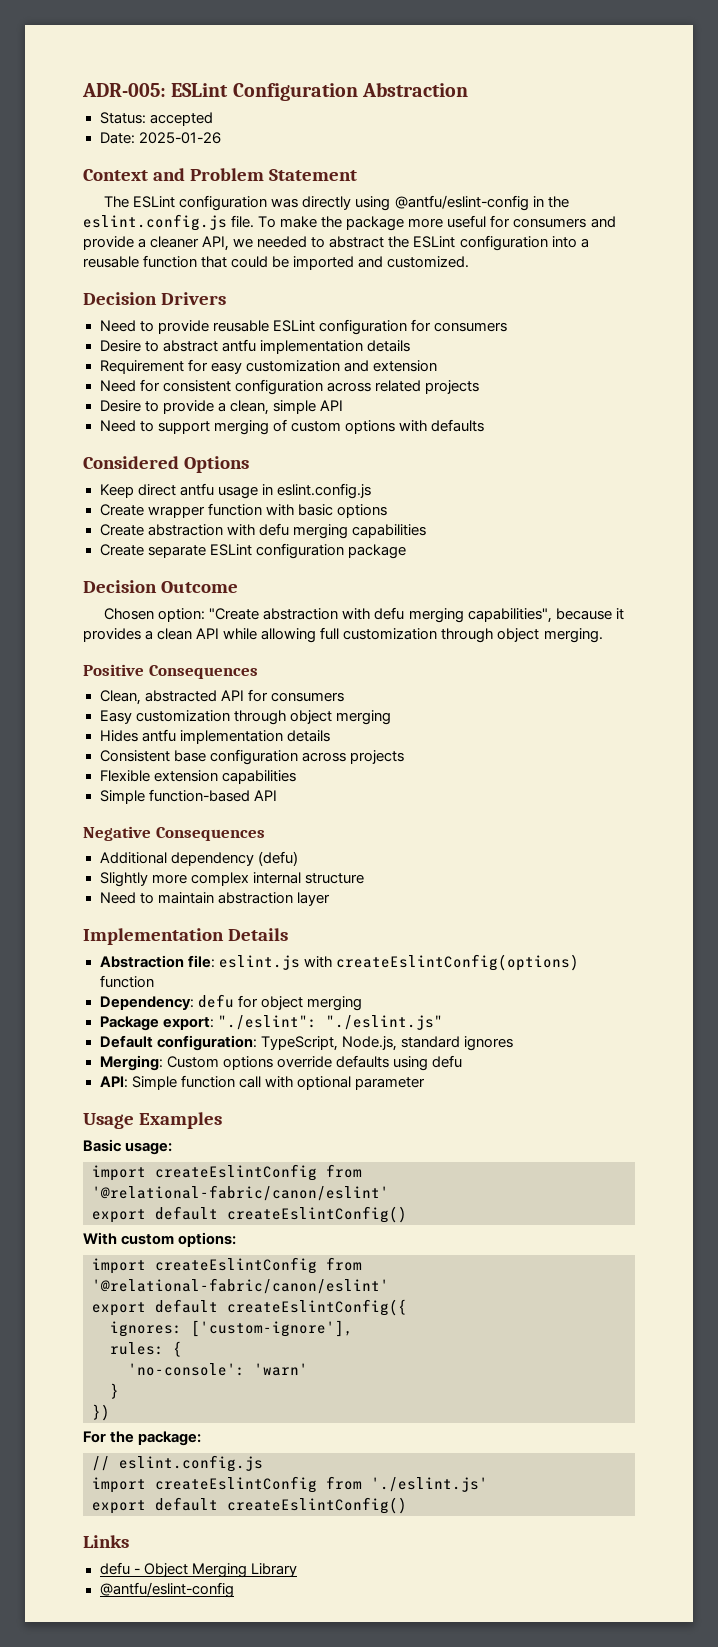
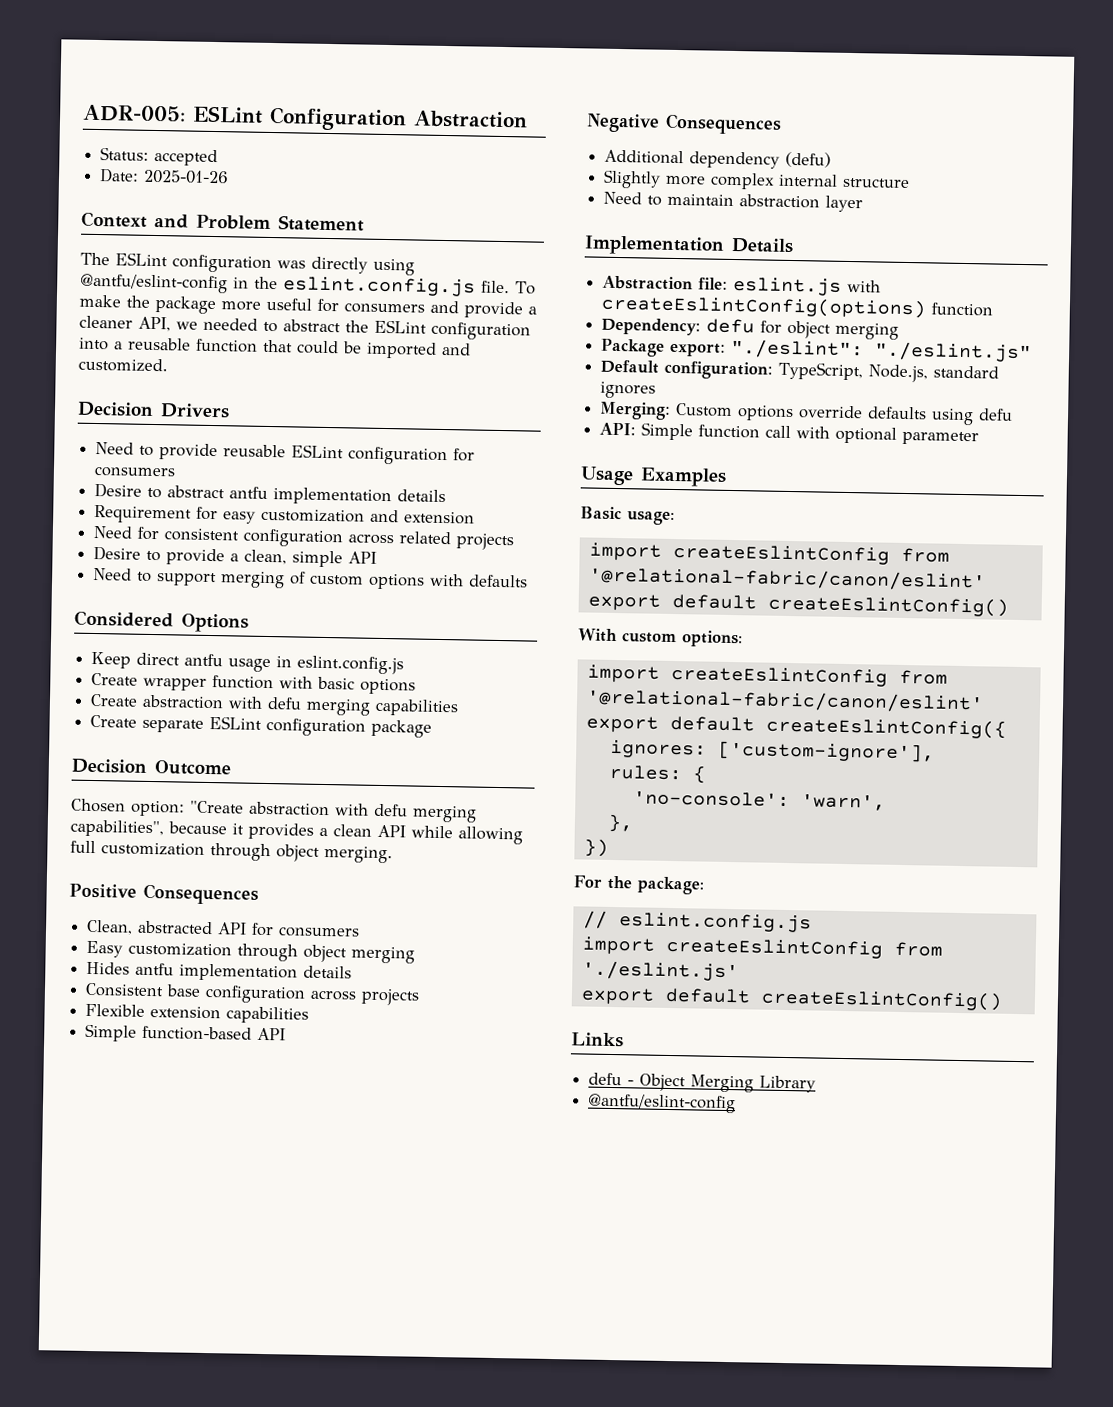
- 'no-console': 'warn'
- }
+ 'no-console': 'warn',
+ },

